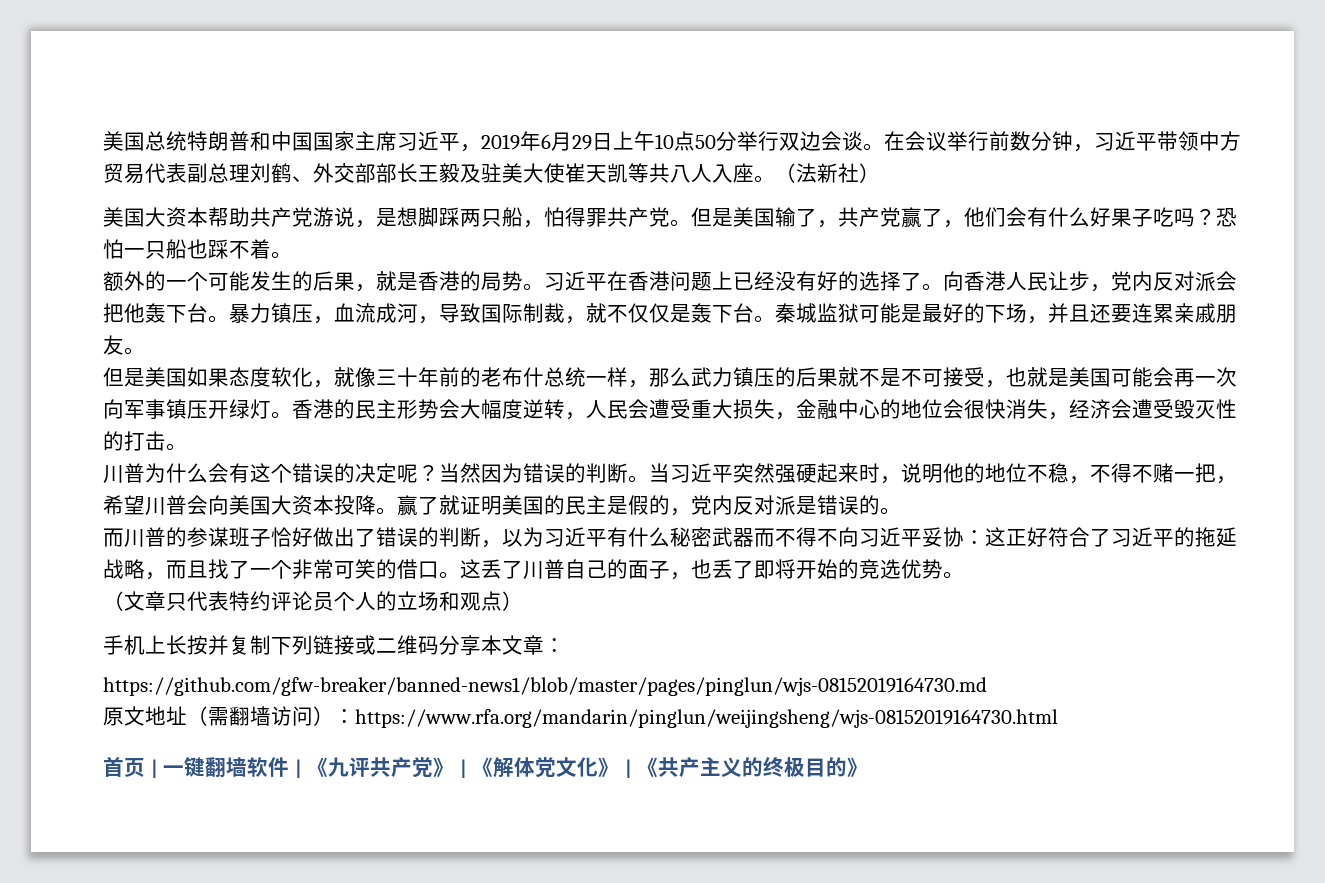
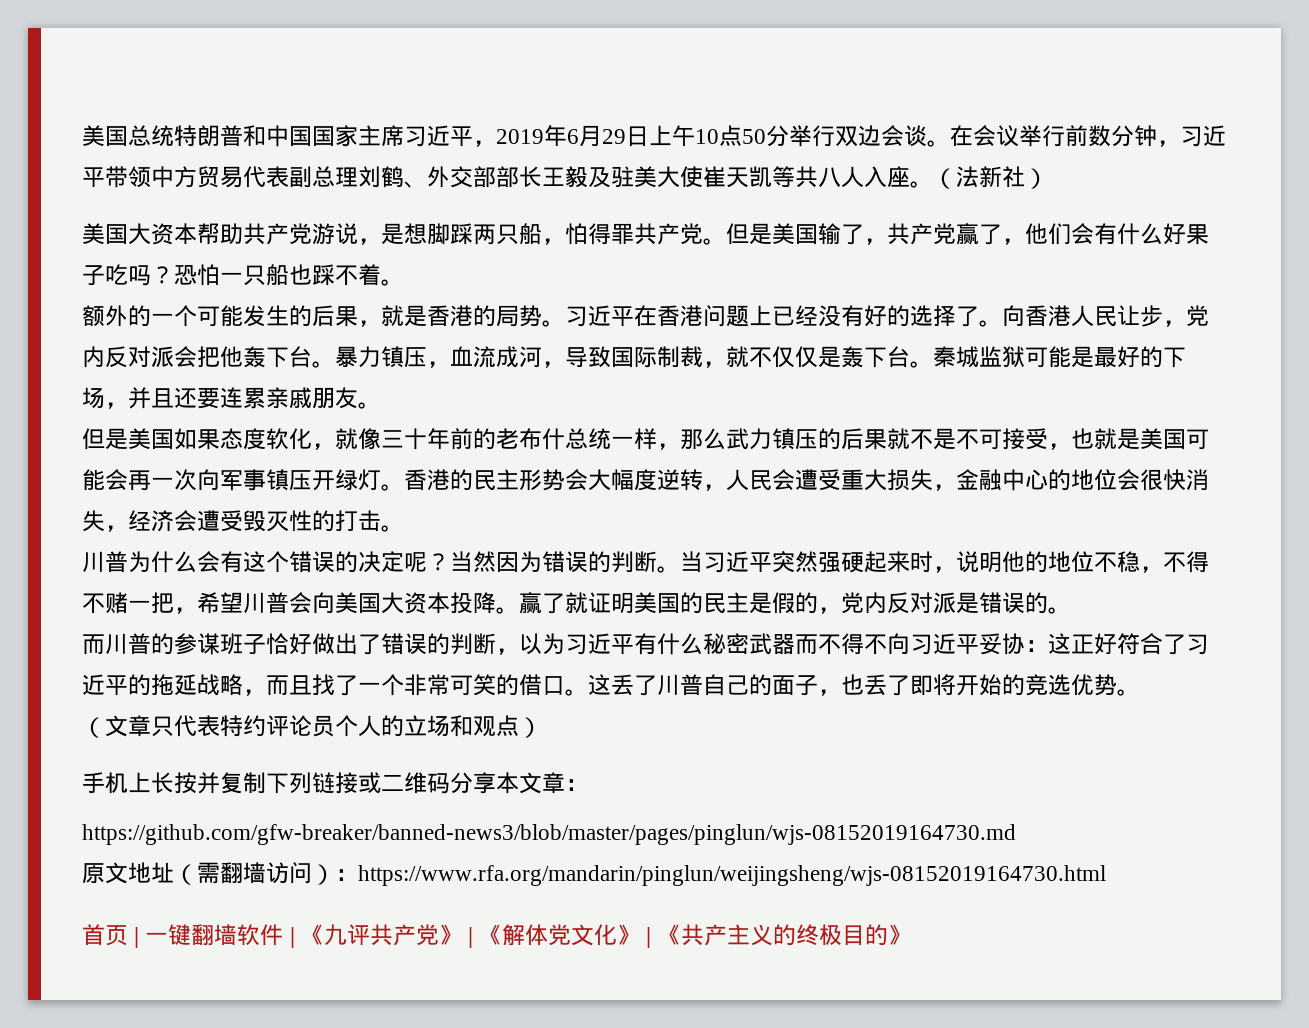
- https://github.com/gfw-breaker/banned-news1/blob/master/pages/pinglun/wjs-08152019164730.md
+ https://github.com/gfw-breaker/banned-news3/blob/master/pages/pinglun/wjs-08152019164730.md

